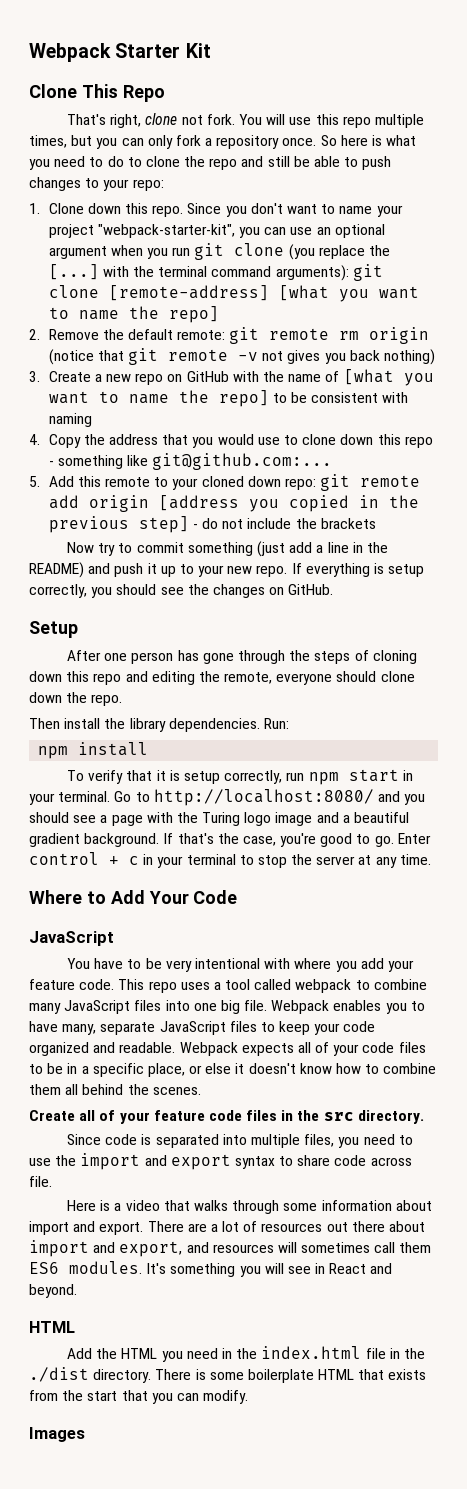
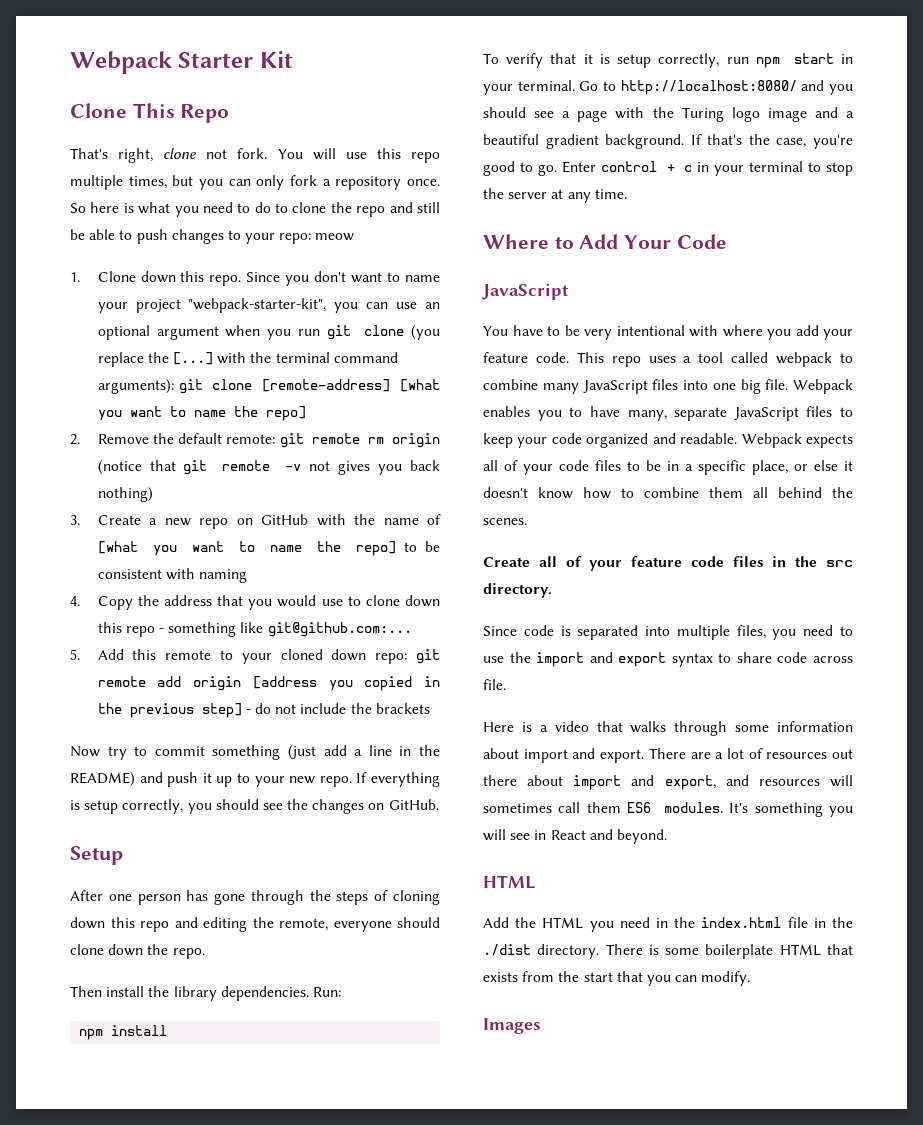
- So here is what you need to do to clone the repo and still be able to push changes to your repo:
+ So here is what you need to do to clone the repo and still be able to push changes to your repo: meow

